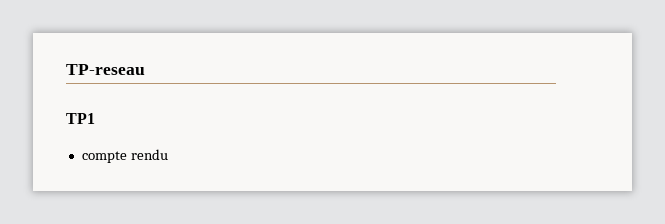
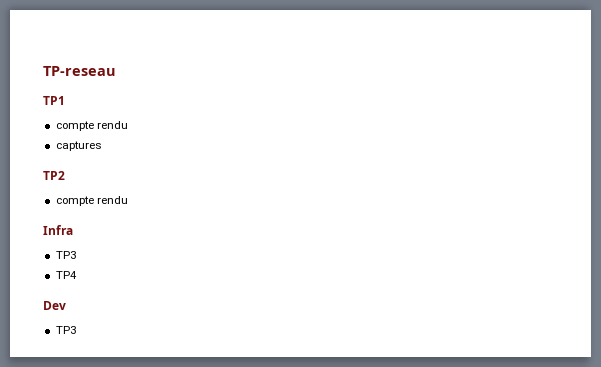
+ captures
+ TP2
+ compte rendu
+ Infra
+ TP3
+ TP4
+ Dev
+ TP3

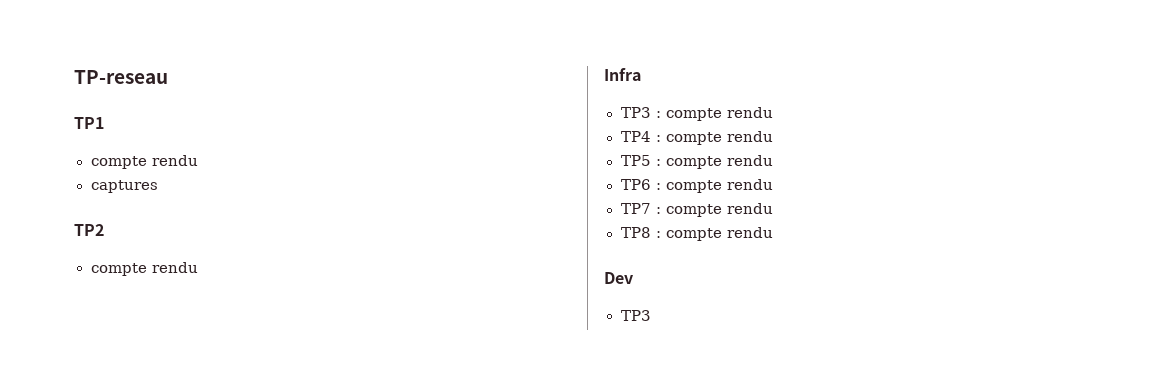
  Infra
- TP3
- TP4
+ TP3 : compte rendu
+ TP4 : compte rendu
+ TP5 : compte rendu
+ TP6 : compte rendu
+ TP7 : compte rendu
+ TP8 : compte rendu

